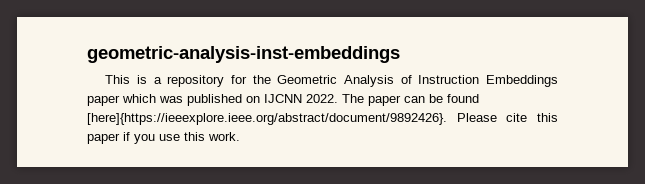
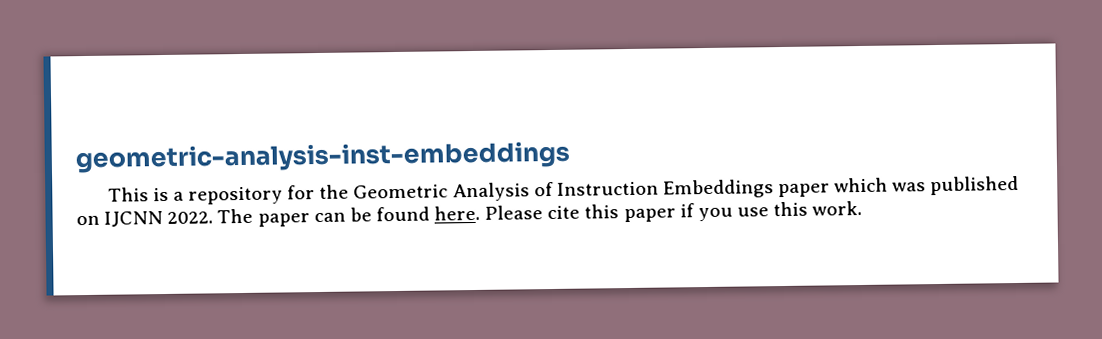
- The paper can be found [here]{https://ieeexplore.ieee.org/abstract/document/9892426}. Please cite this paper if you use this work.
+ The paper can be found here. Please cite this paper if you use this work.

